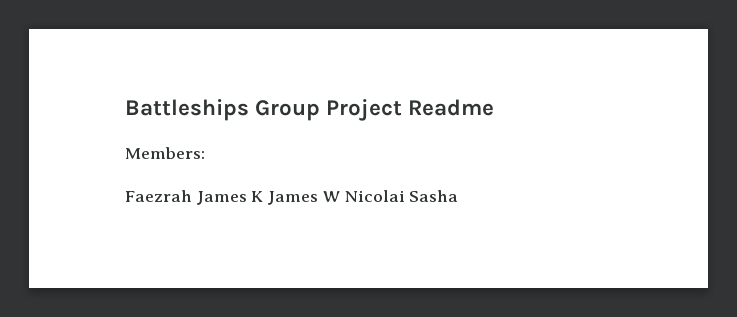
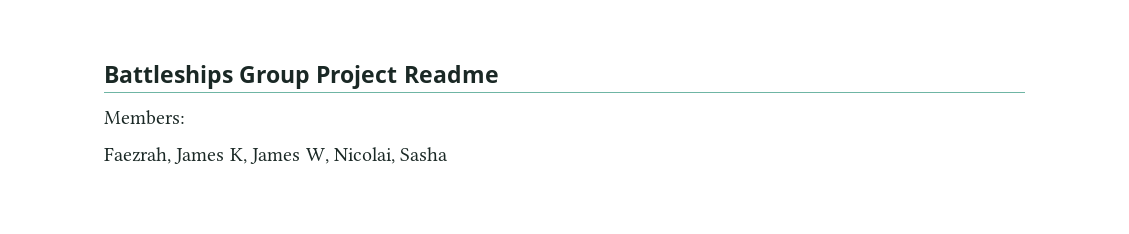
- Faezrah James K James W Nicolai Sasha
+ Faezrah, James K, James W, Nicolai, Sasha

